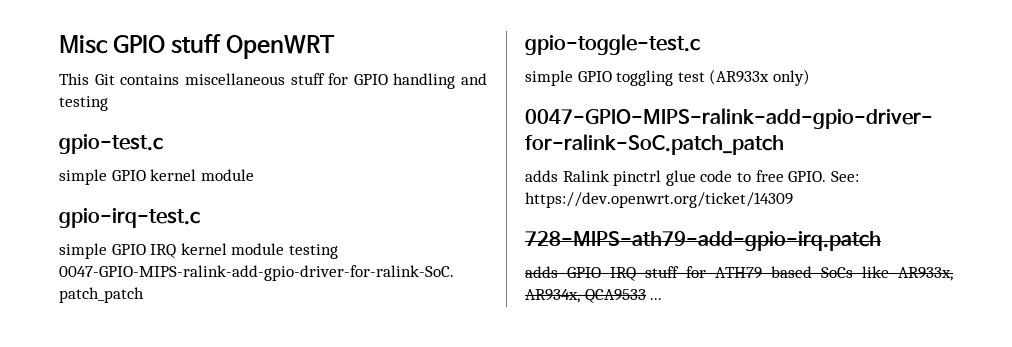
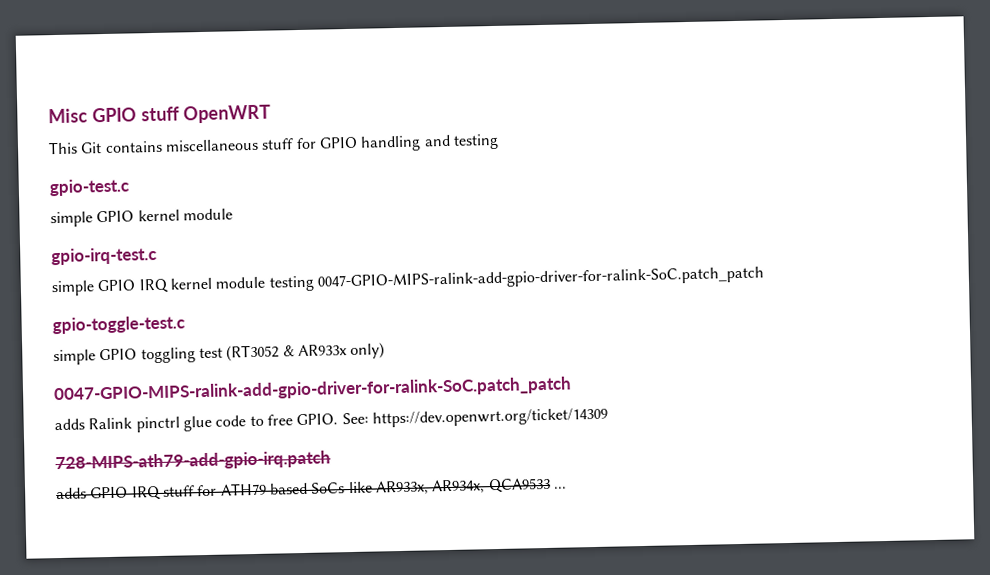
- simple GPIO toggling test (AR933x only)
+ simple GPIO toggling test (RT3052 & AR933x only)

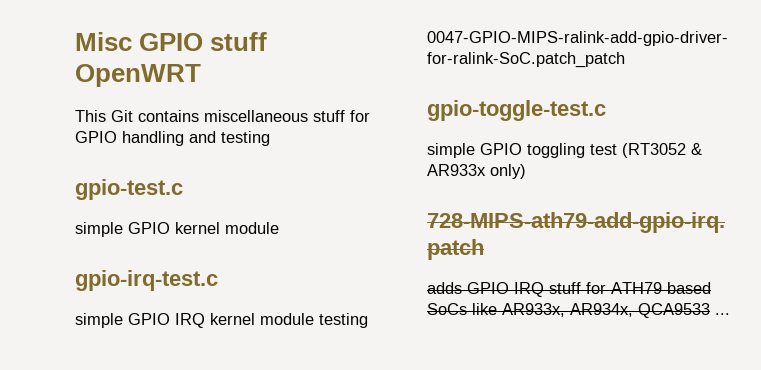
  simple GPIO toggling test (RT3052 & AR933x only)
- 0047-GPIO-MIPS-ralink-add-gpio-driver-for-ralink-SoC.patch_patch
- adds Ralink pinctrl glue code to free GPIO. See: https://dev.openwrt.org/ticket/14309

